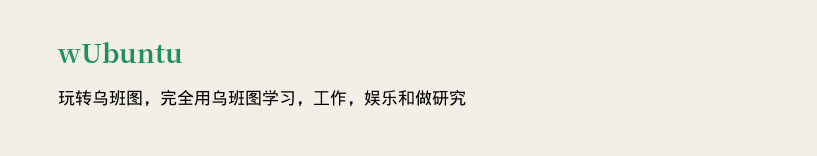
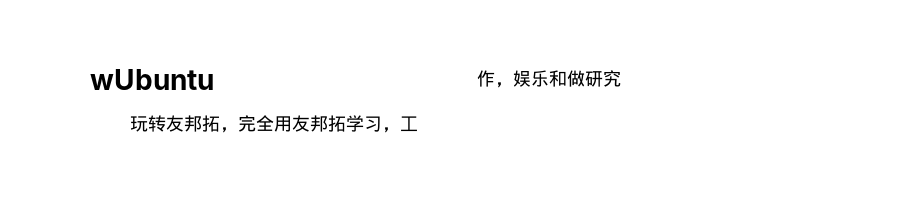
- 玩转乌班图，完全用乌班图学习，工作，娱乐和做研究
+ 玩转友邦拓，完全用友邦拓学习，工作，娱乐和做研究

